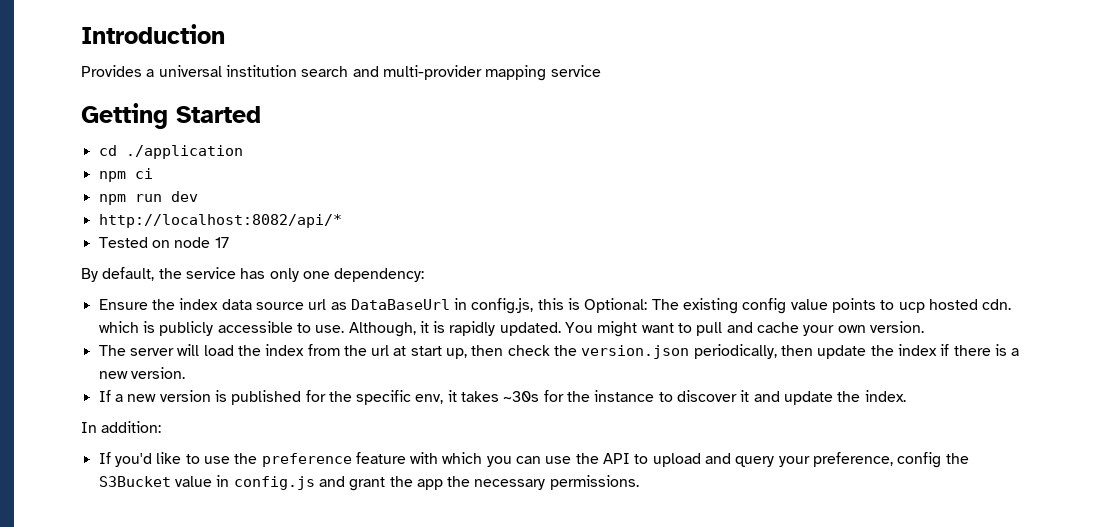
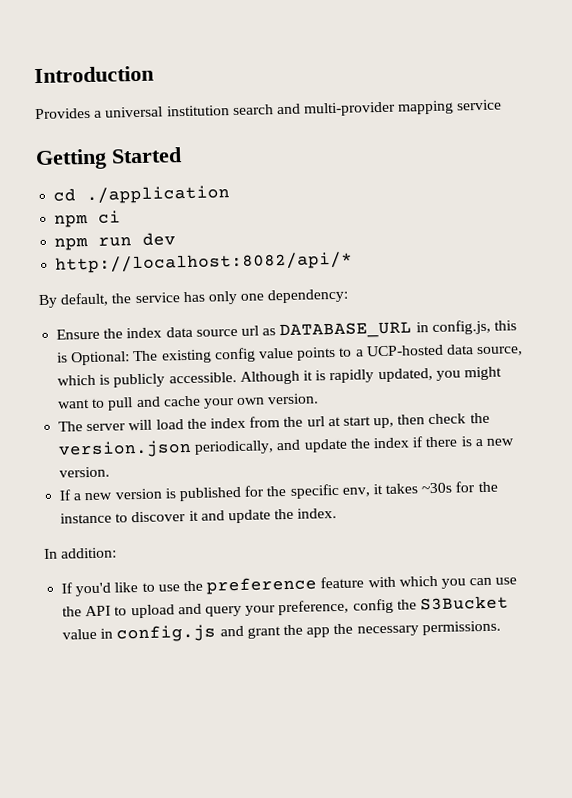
- Tested on node 17
- Ensure the index data source url as DataBaseUrl in config.js, this is Optional: The existing config value points to ucp hosted cdn. which is publicly accessible to use. Although, it is rapidly updated. You might want to pull and cache your own version.
+ Ensure the index data source url as DATABASE_URL in config.js, this is Optional: The existing config value points to a UCP-hosted data source, which is publicly accessible. Although it is rapidly updated, you might want to pull and cache your own version.
- The server will load the index from the url at start up, then check the version.json periodically, then update the index if there is a new version.
+ The server will load the index from the url at start up, then check the version.json periodically, and update the index if there is a new version.

